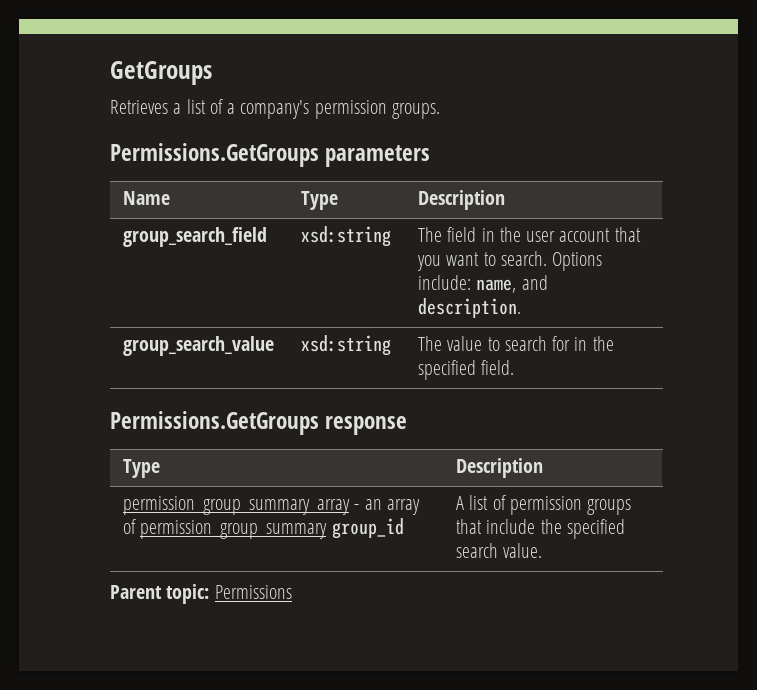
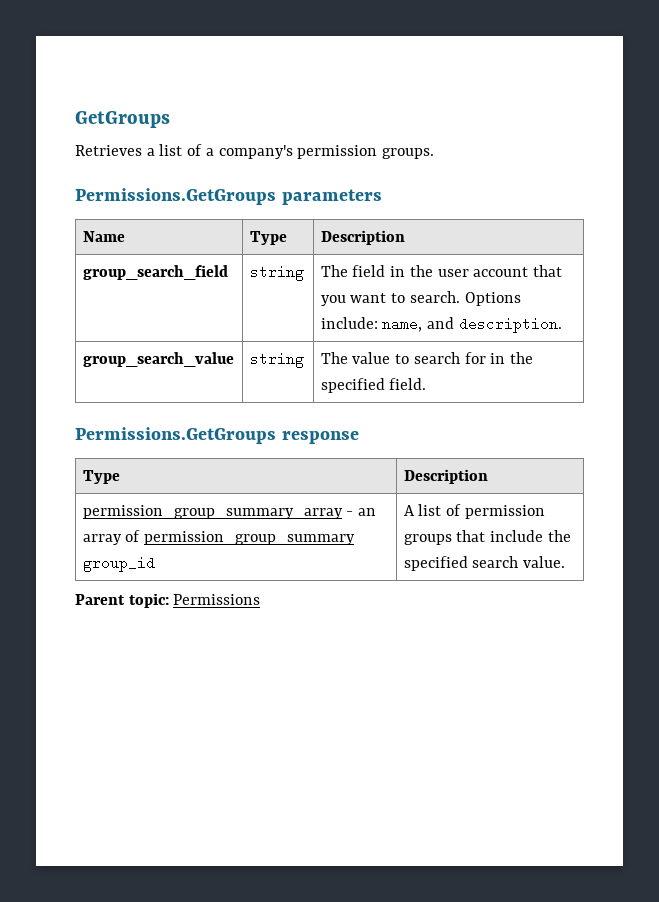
- group_search_field | xsd:string | The field in the user account that you want to search. Options include: name, and description.
+ group_search_field | string | The field in the user account that you want to search. Options include: name, and description.
- group_search_value | xsd:string | The value to search for in the specified field.
+ group_search_value | string | The value to search for in the specified field.

